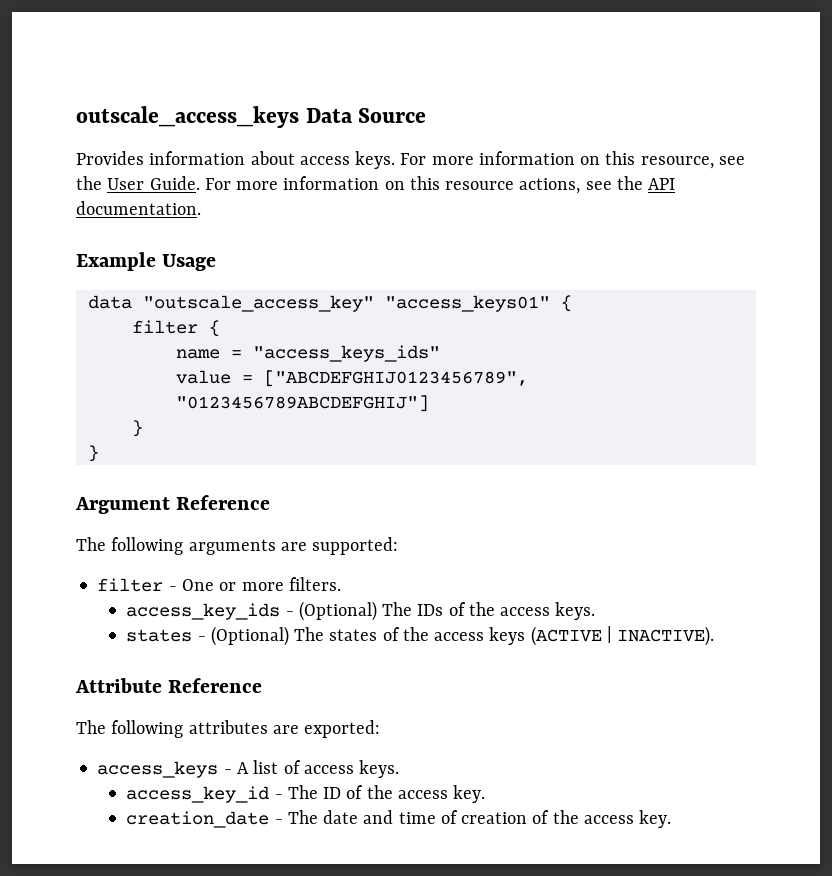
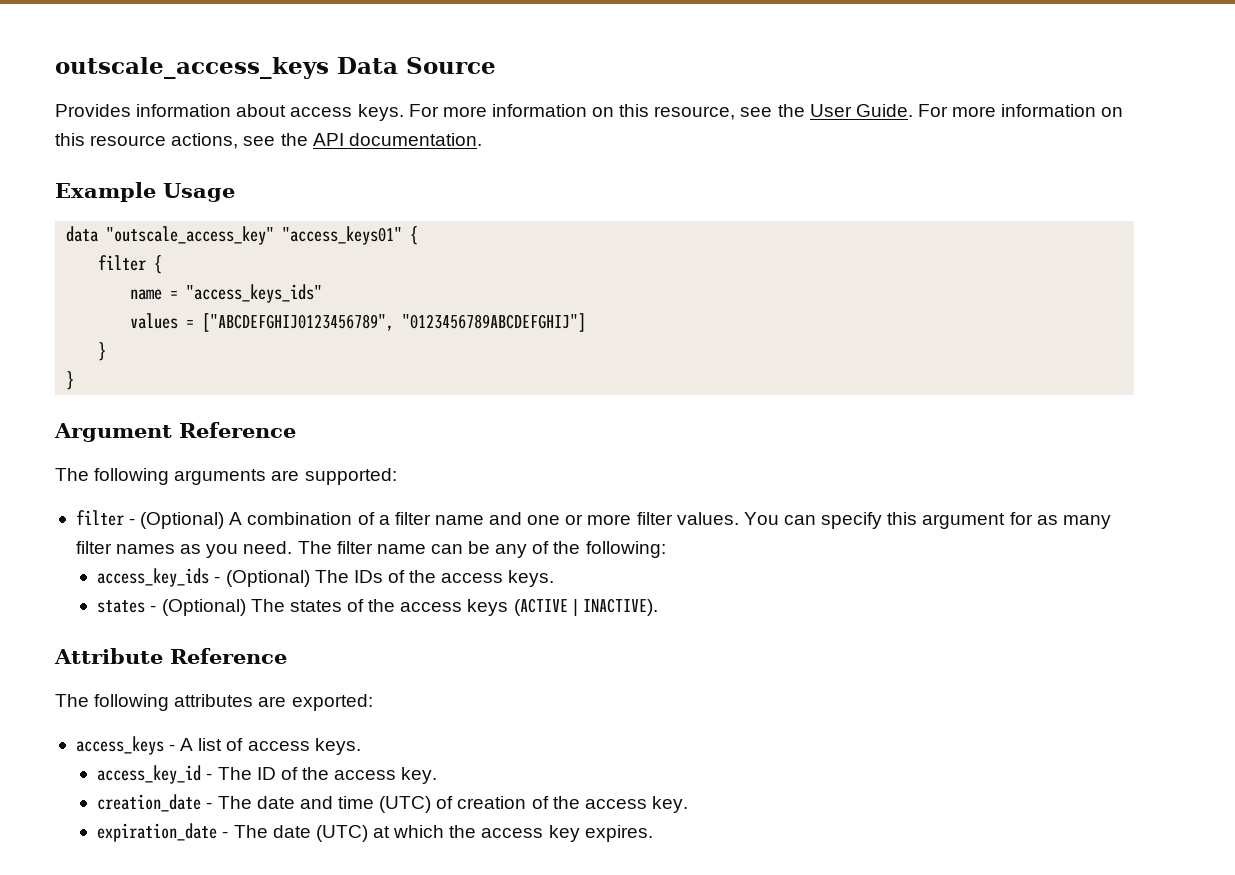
- value = ["ABCDEFGHIJ0123456789", "0123456789ABCDEFGHIJ"]
+ values = ["ABCDEFGHIJ0123456789", "0123456789ABCDEFGHIJ"]
- filter - One or more filters.
+ filter - (Optional) A combination of a filter name and one or more filter values. You can specify this argument for as many filter names as you need. The filter name can be any of the following:
- creation_date - The date and time of creation of the access key.
+ creation_date - The date and time (UTC) of creation of the access key.
+ expiration_date - The date (UTC) at which the access key expires.

